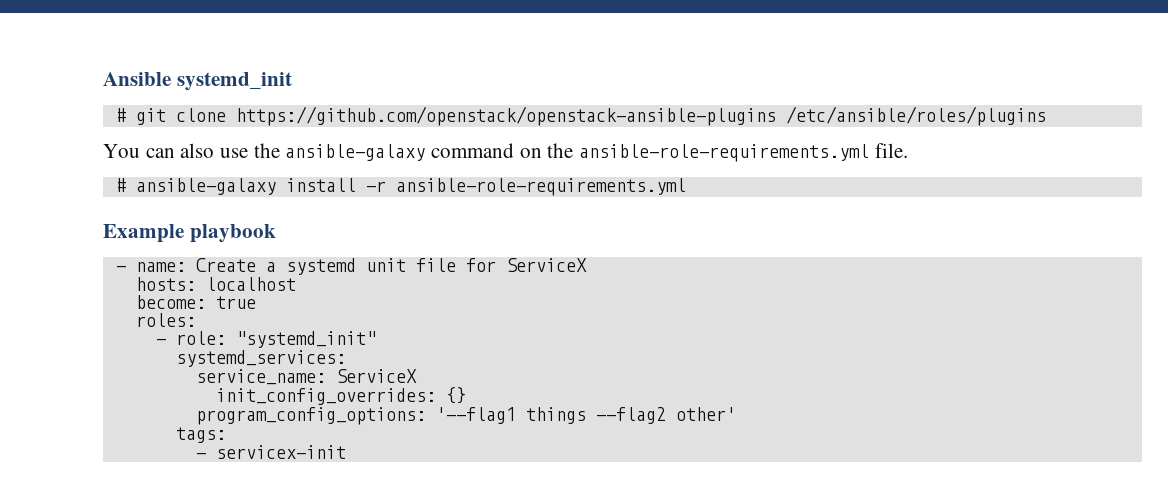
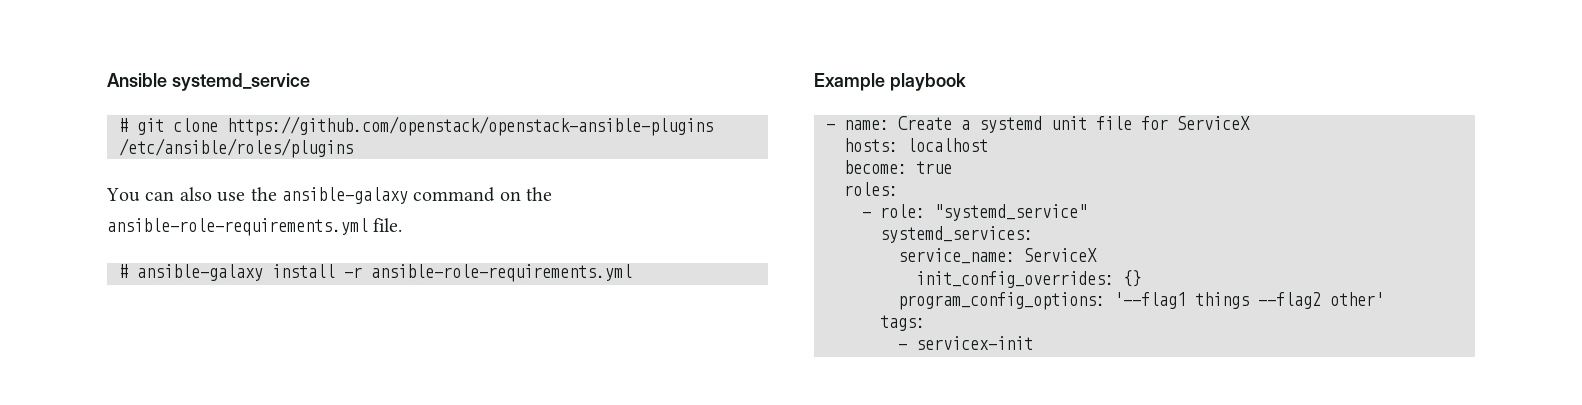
- Ansible systemd_init
+ Ansible systemd_service
- - role: "systemd_init"
+ - role: "systemd_service"

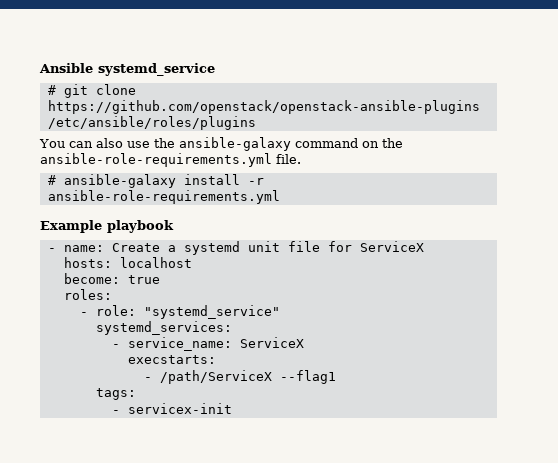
- service_name: ServiceX
+ - service_name: ServiceX
- init_config_overrides: {}
- program_config_options: '--flag1 things --flag2 other'
+ execstarts:
+ - /path/ServiceX --flag1

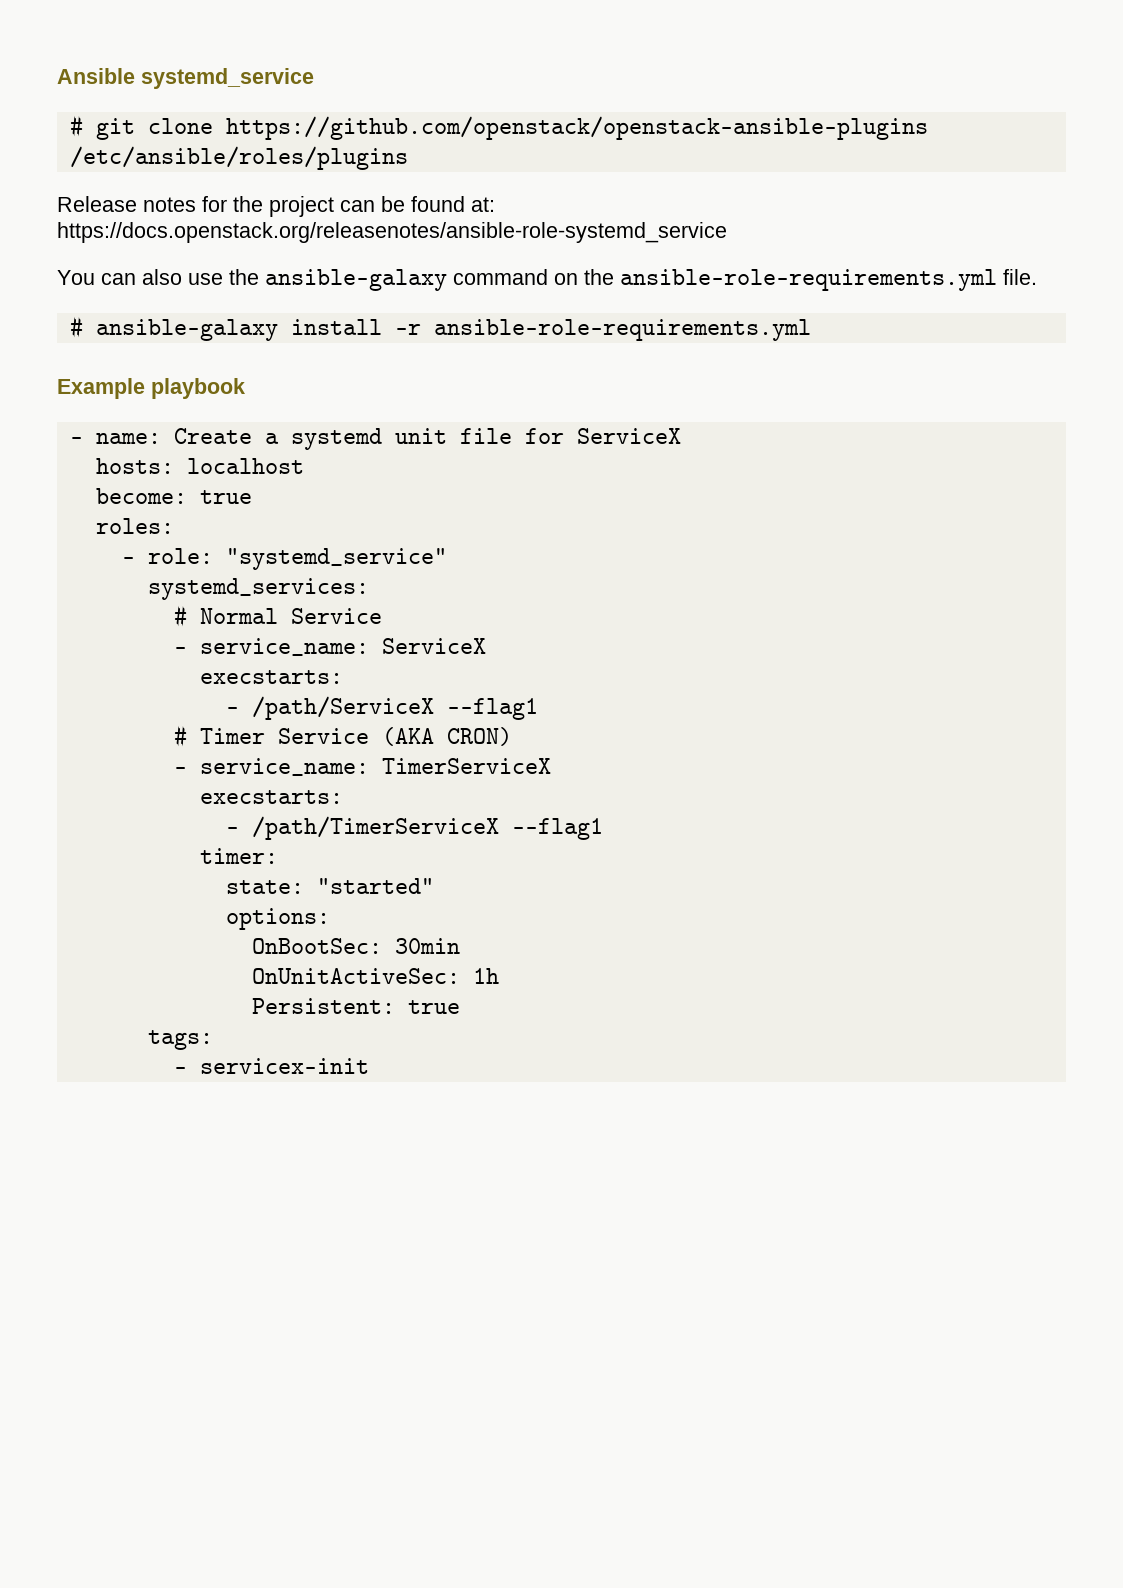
+ Release notes for the project can be found at: https://docs.openstack.org/releasenotes/ansible-role-systemd_service
+ # Normal Service
+ # Timer Service (AKA CRON)
+ - service_name: TimerServiceX
+ execstarts:
+ - /path/TimerServiceX --flag1
+ timer:
+ state: "started"
+ options:
+ OnBootSec: 30min
+ OnUnitActiveSec: 1h
+ Persistent: true

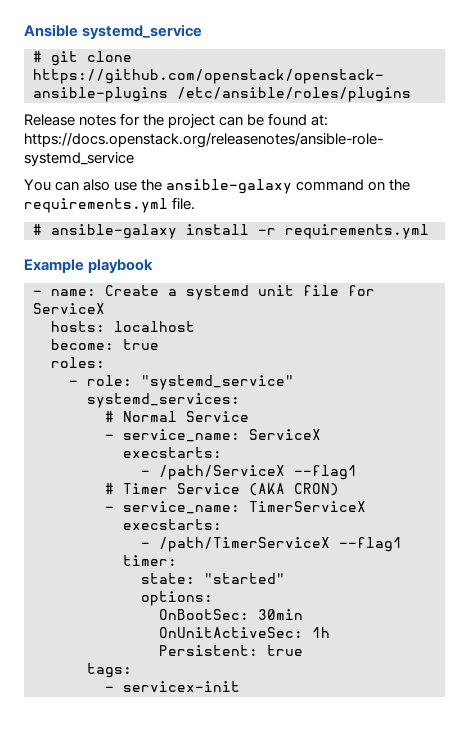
- You can also use the ansible-galaxy command on the ansible-role-requirements.yml file.
+ You can also use the ansible-galaxy command on the requirements.yml file.
- # ansible-galaxy install -r ansible-role-requirements.yml
+ # ansible-galaxy install -r requirements.yml

